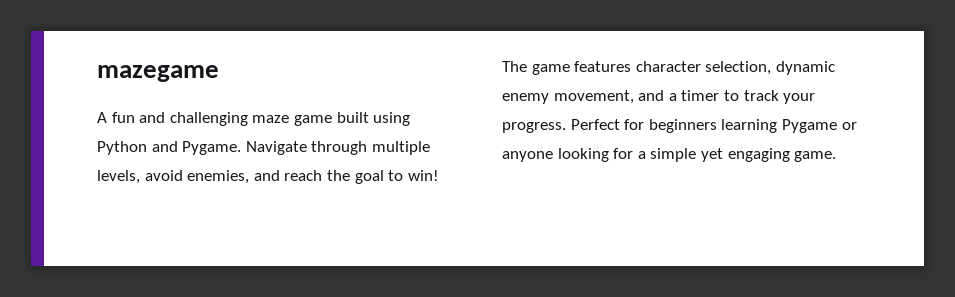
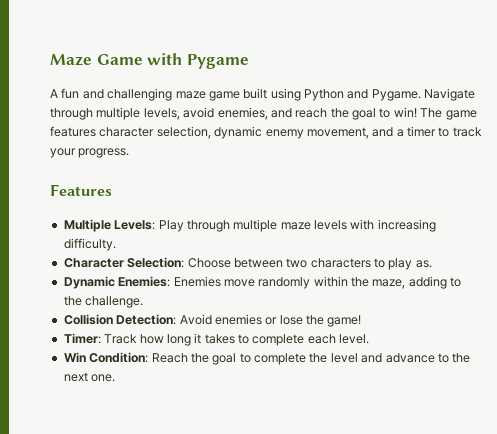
- mazegame
+ Maze Game with Pygame
- The game features character selection, dynamic enemy movement, and a timer to track your progress. Perfect for beginners learning Pygame or anyone looking for a simple yet engaging game.
+ The game features character selection, dynamic enemy movement, and a timer to track your progress.
+ Features
+ Multiple Levels: Play through multiple maze levels with increasing difficulty.
+ Character Selection: Choose between two characters to play as.
+ Dynamic Enemies: Enemies move randomly within the maze, adding to the challenge.
+ Collision Detection: Avoid enemies or lose the game!
+ Timer: Track how long it takes to complete each level.
+ Win Condition: Reach the goal to complete the level and advance to the next one.

